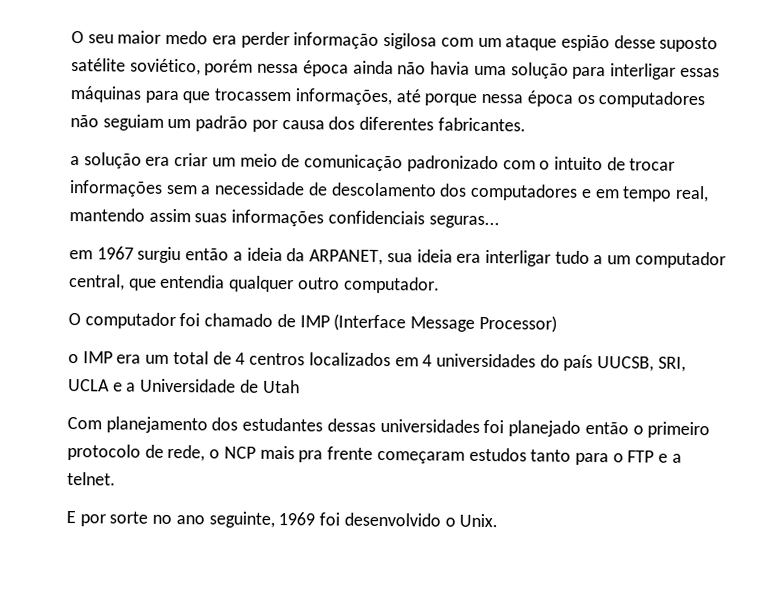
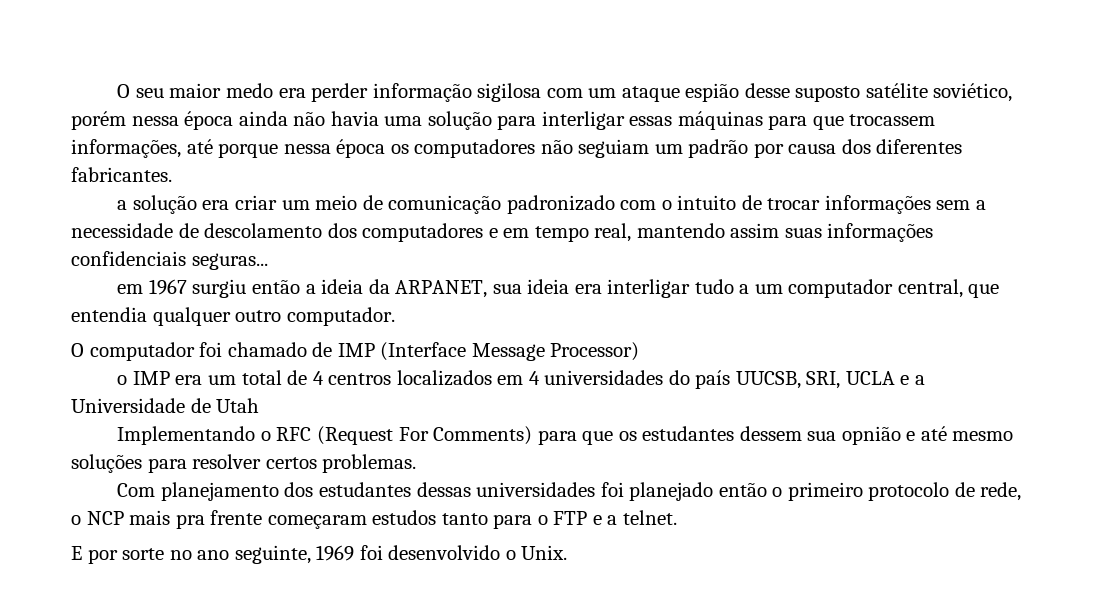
+ Implementando o RFC (Request For Comments) para que os estudantes dessem sua opnião e até mesmo soluções para resolver certos problemas.

